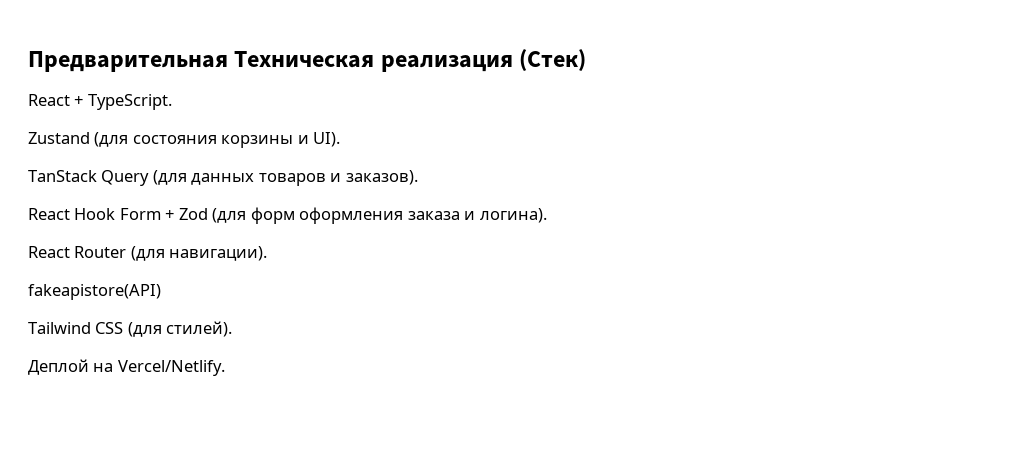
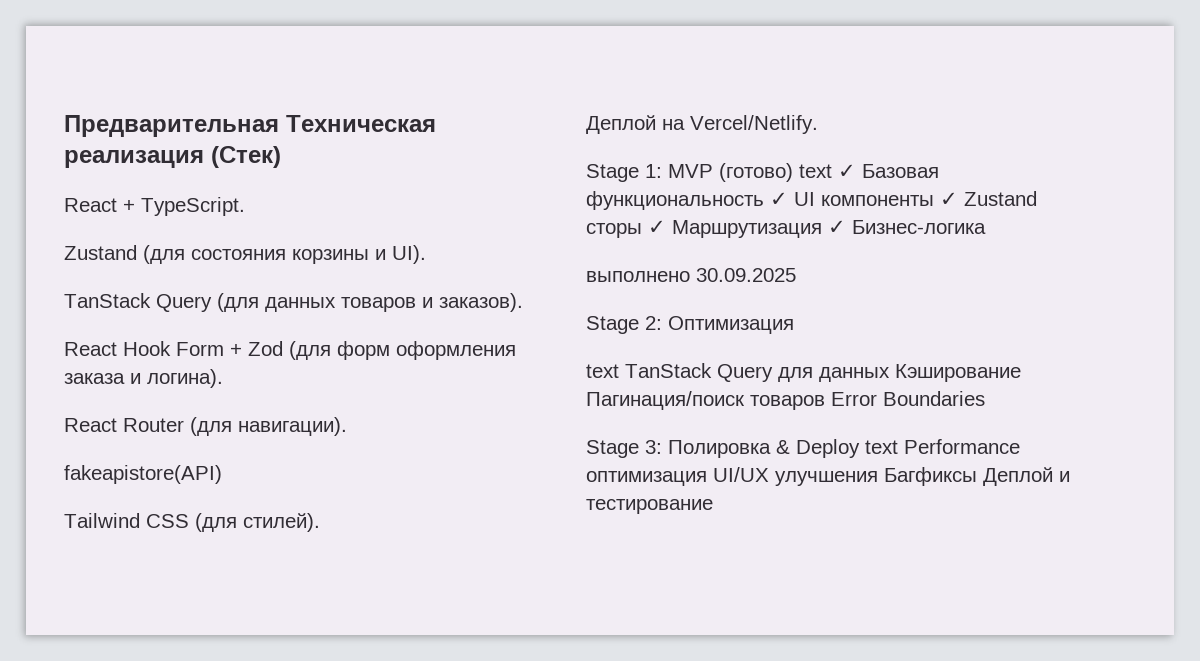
+ Stage 1: MVP (готово) text ✓ Базовая функциональность ✓ UI компоненты ✓ Zustand сторы ✓ Маршрутизация ✓ Бизнес-логика
+ выполнено 30.09.2025
+ Stage 2: Оптимизация
+ text TanStack Query для данных Кэширование Пагинация/поиск товаров Error Boundaries
+ Stage 3: Полировка & Deploy text Performance оптимизация UI/UX улучшения Багфиксы Деплой и тестирование

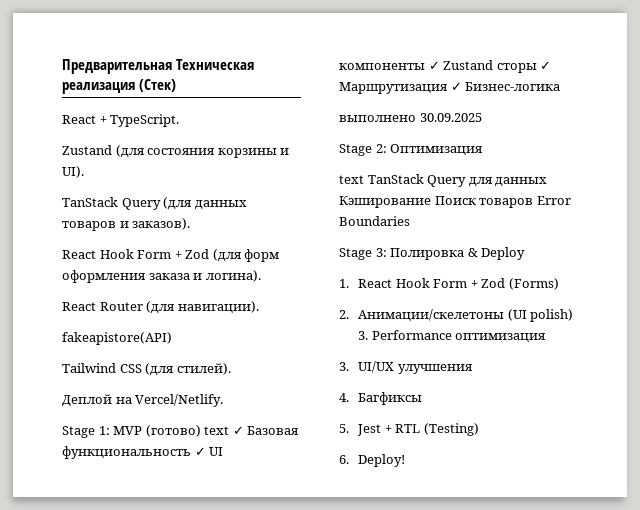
- text TanStack Query для данных Кэширование Пагинация/поиск товаров Error Boundaries
+ text TanStack Query для данных Кэширование Поиск товаров Error Boundaries
- Stage 3: Полировка & Deploy text Performance оптимизация UI/UX улучшения Багфиксы Деплой и тестирование
+ Stage 3: Полировка & Deploy
+ 1. React Hook Form + Zod (Forms)
+ 2. Анимации/скелетоны (UI polish) 3. Performance оптимизация
+ 3. UI/UX улучшения
+ 4. Багфиксы
+ 5. Jest + RTL (Testing)
+ 6. Deploy!

